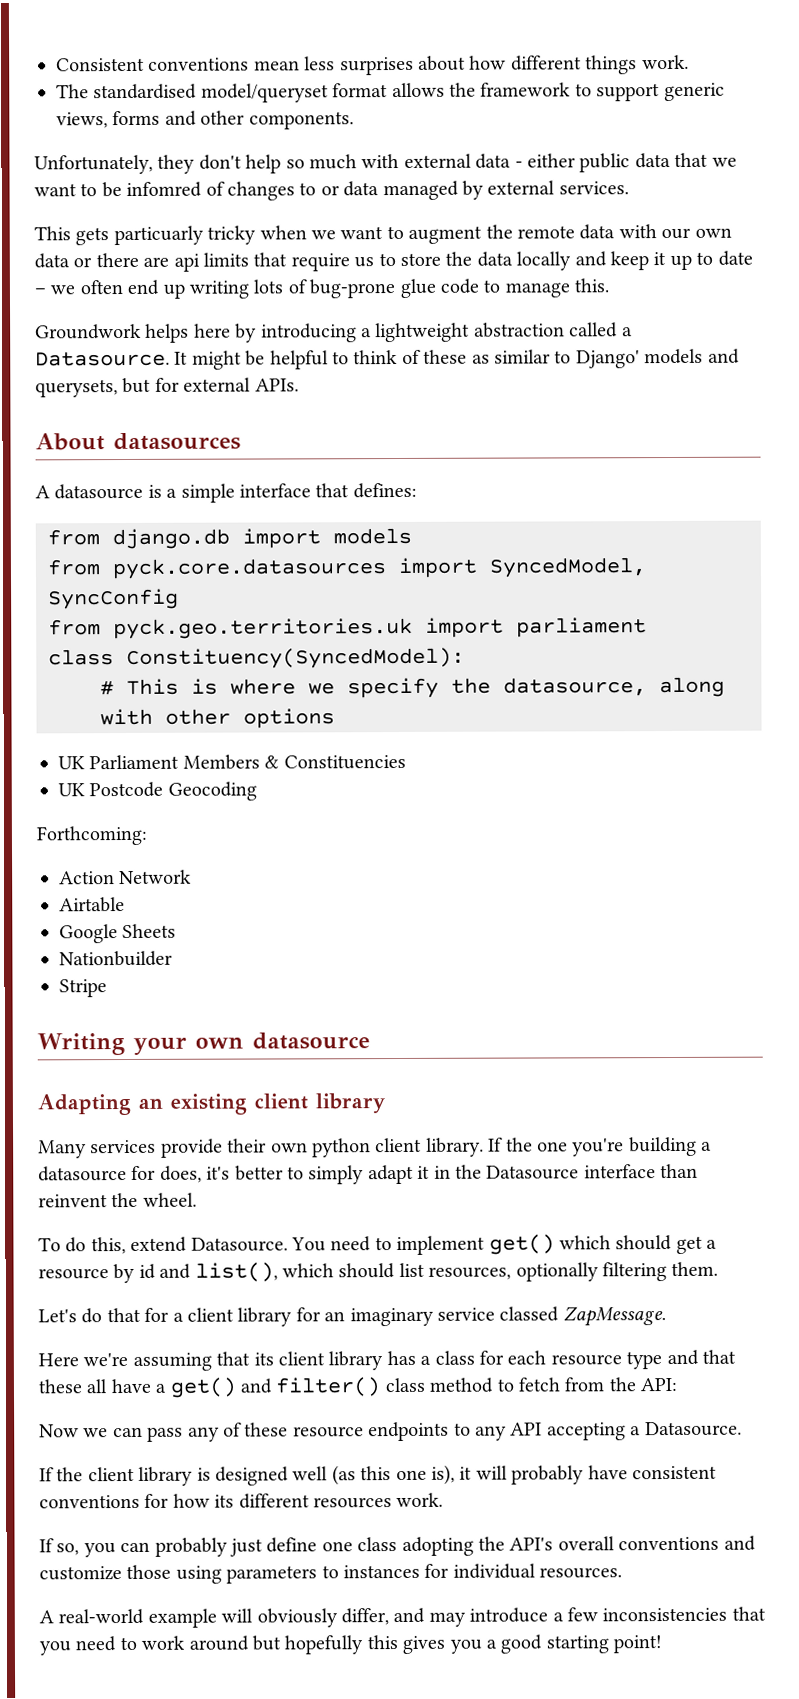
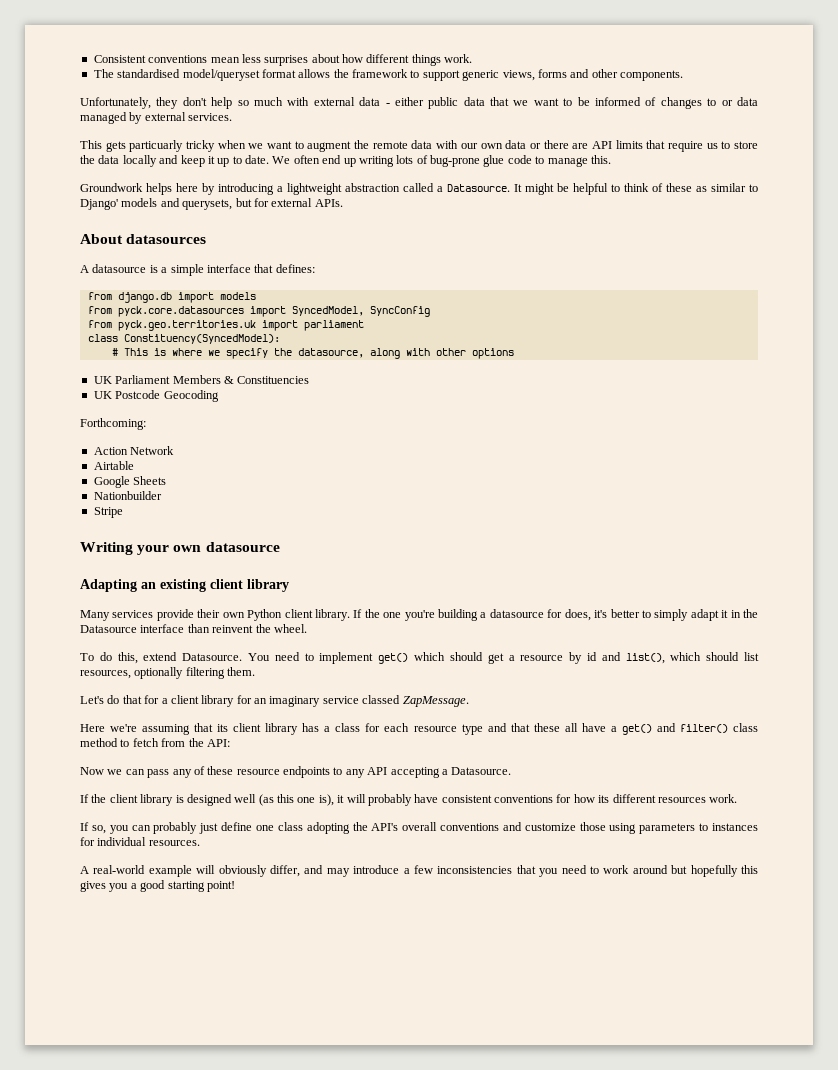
- Unfortunately, they don't help so much with external data - either public data that we want to be infomred of changes to or data managed by external services.
+ Unfortunately, they don't help so much with external data - either public data that we want to be informed of changes to or data managed by external services.
- This gets particuarly tricky when we want to augment the remote data with our own data or there are api limits that require us to store the data locally and keep it up to date – we often end up writing lots of bug-prone glue code to manage this.
+ This gets particuarly tricky when we want to augment the remote data with our own data or there are API limits that require us to store the data locally and keep it up to date. We often end up writing lots of bug-prone glue code to manage this.
- Many services provide their own python client library.
+ Many services provide their own Python client library.

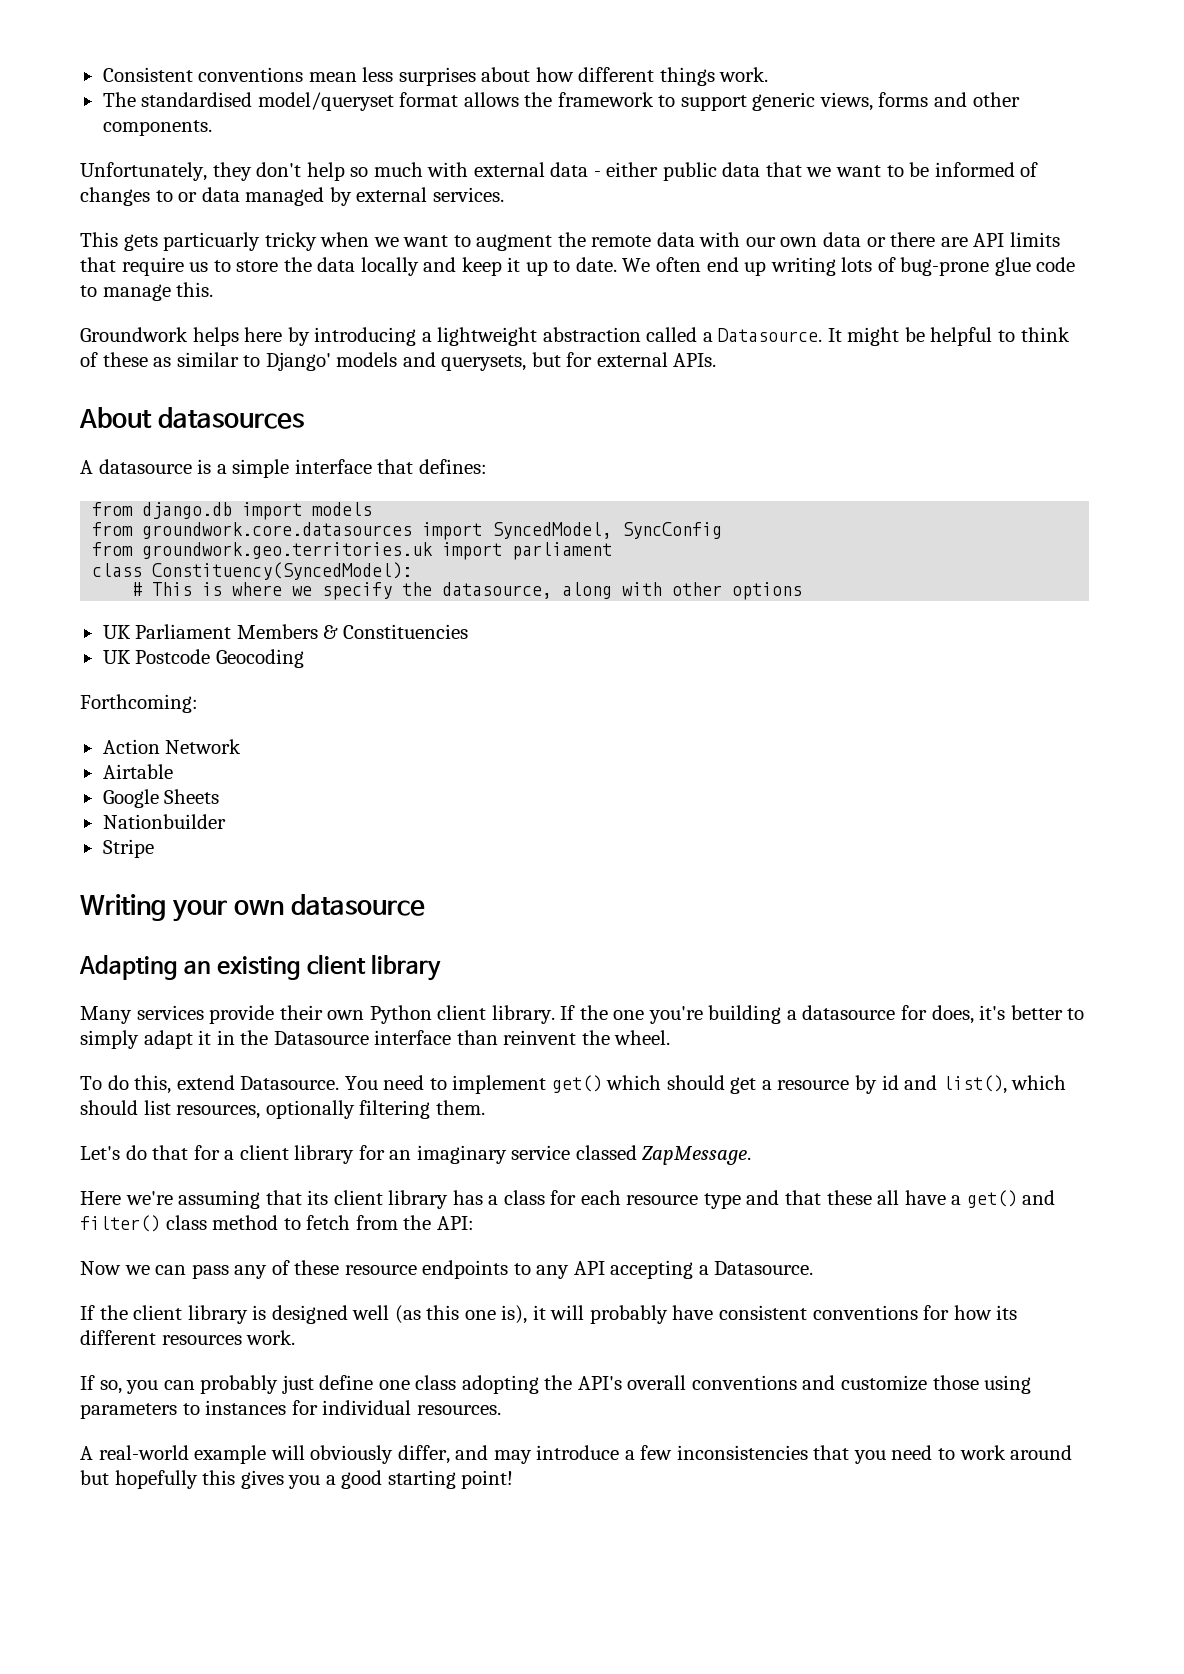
- from pyck.core.datasources import SyncedModel, SyncConfig
+ from groundwork.core.datasources import SyncedModel, SyncConfig
- from pyck.geo.territories.uk import parliament
+ from groundwork.geo.territories.uk import parliament

